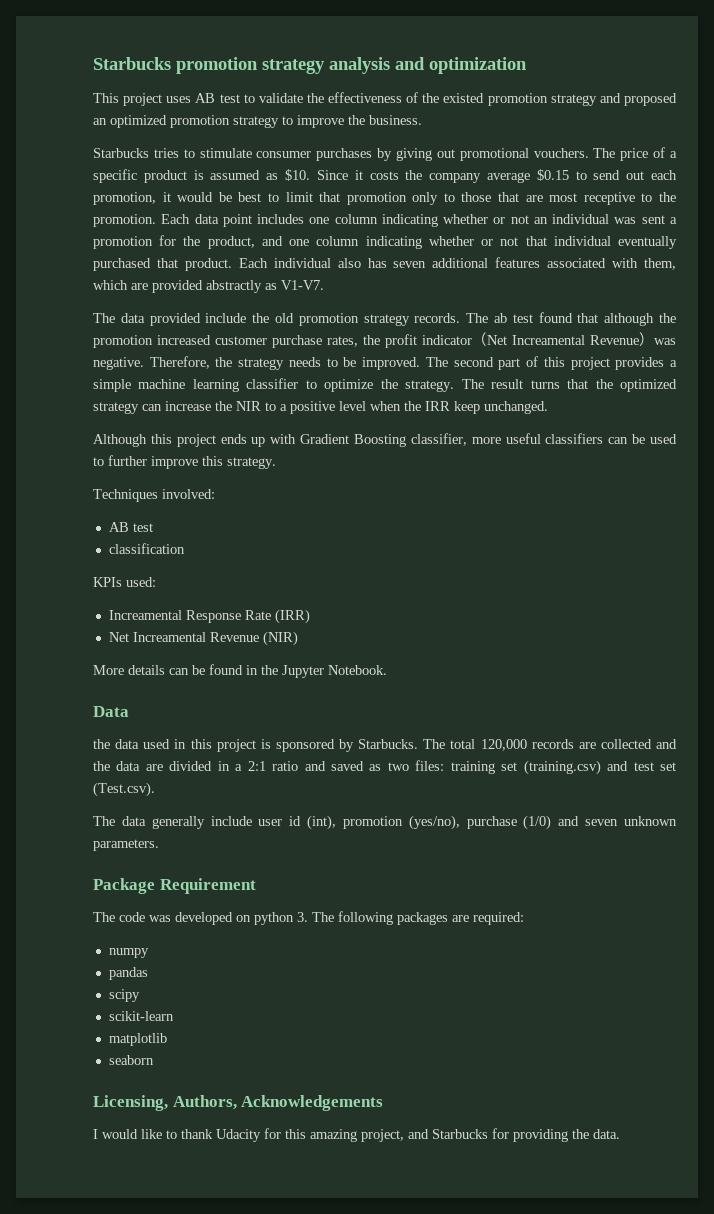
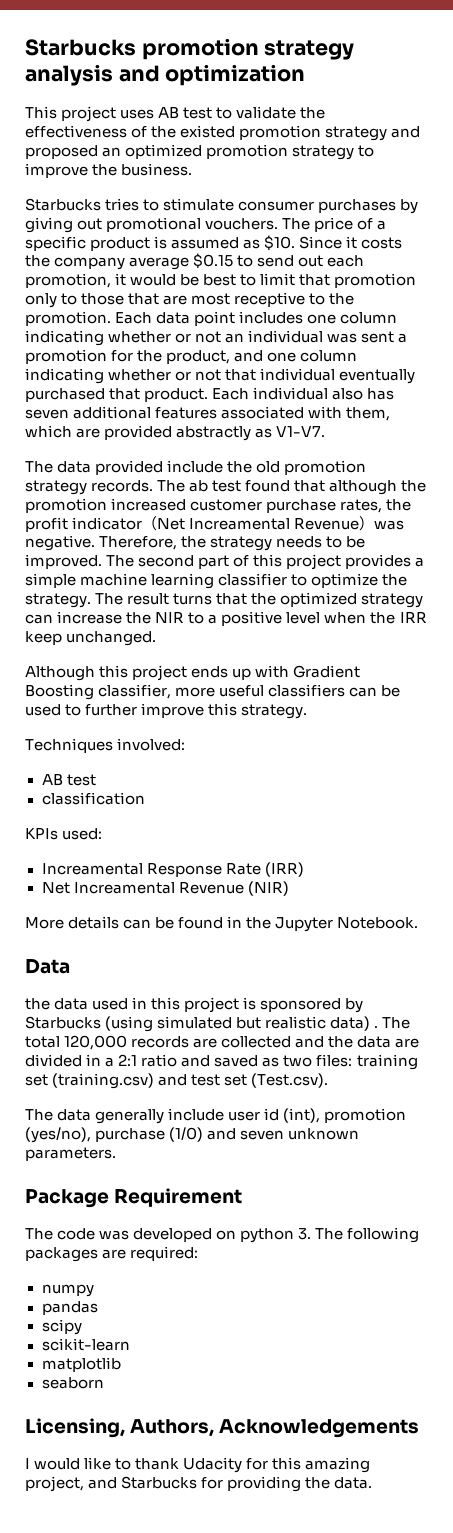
- the data used in this project is sponsored by Starbucks.
+ the data used in this project is sponsored by Starbucks (using simulated but realistic data) .

